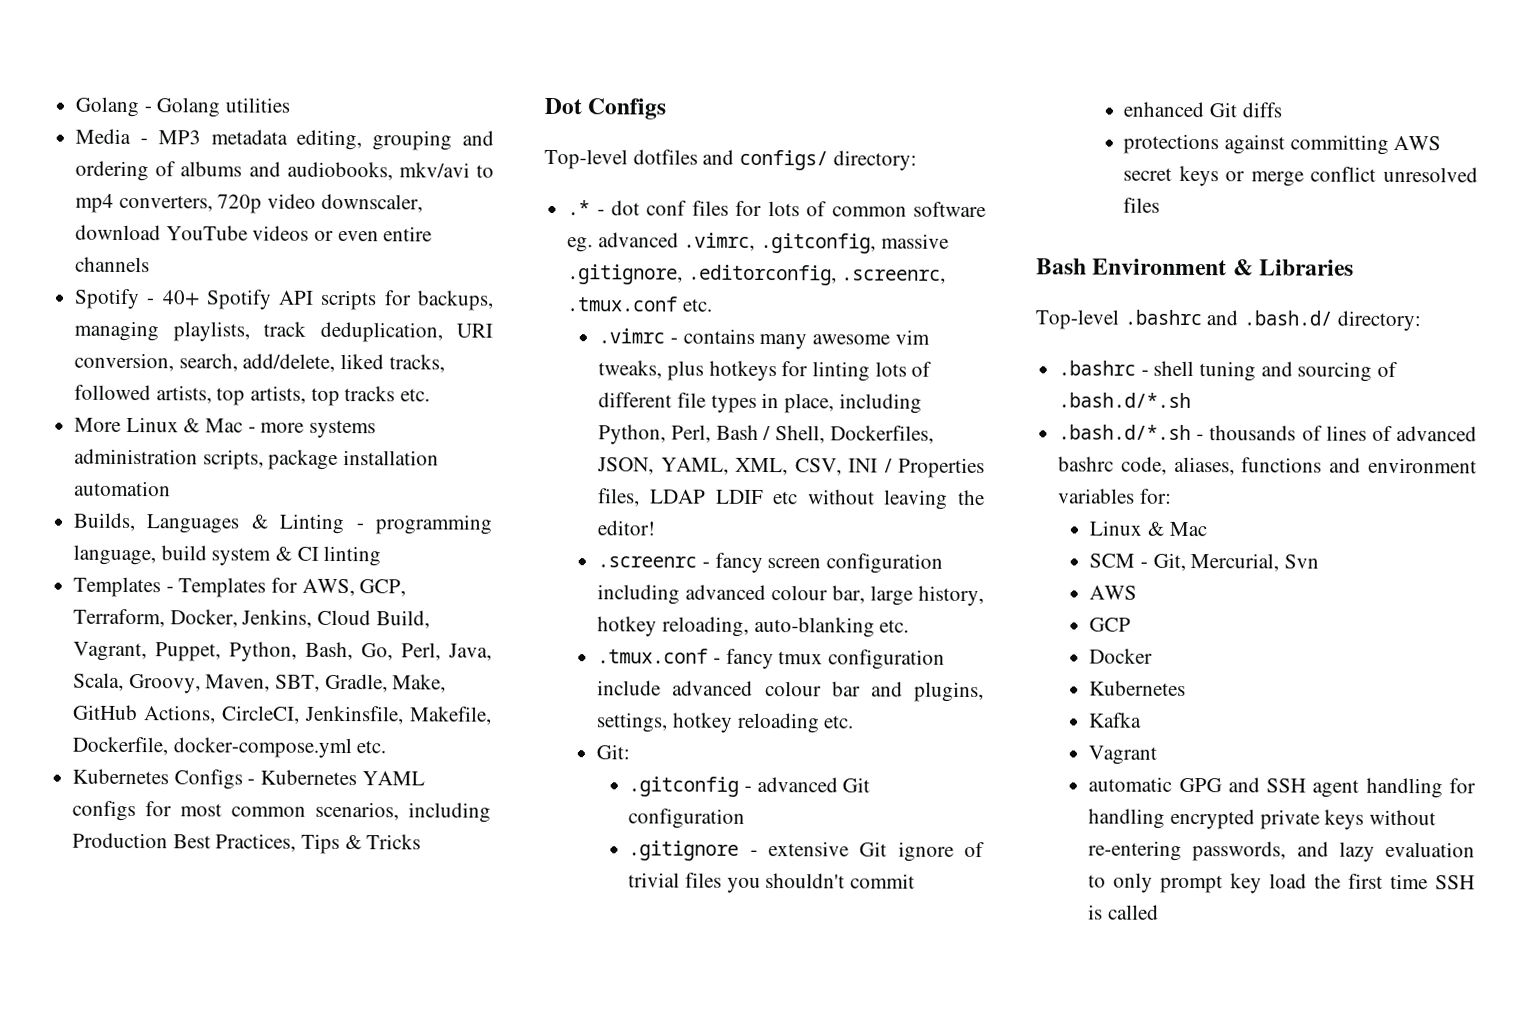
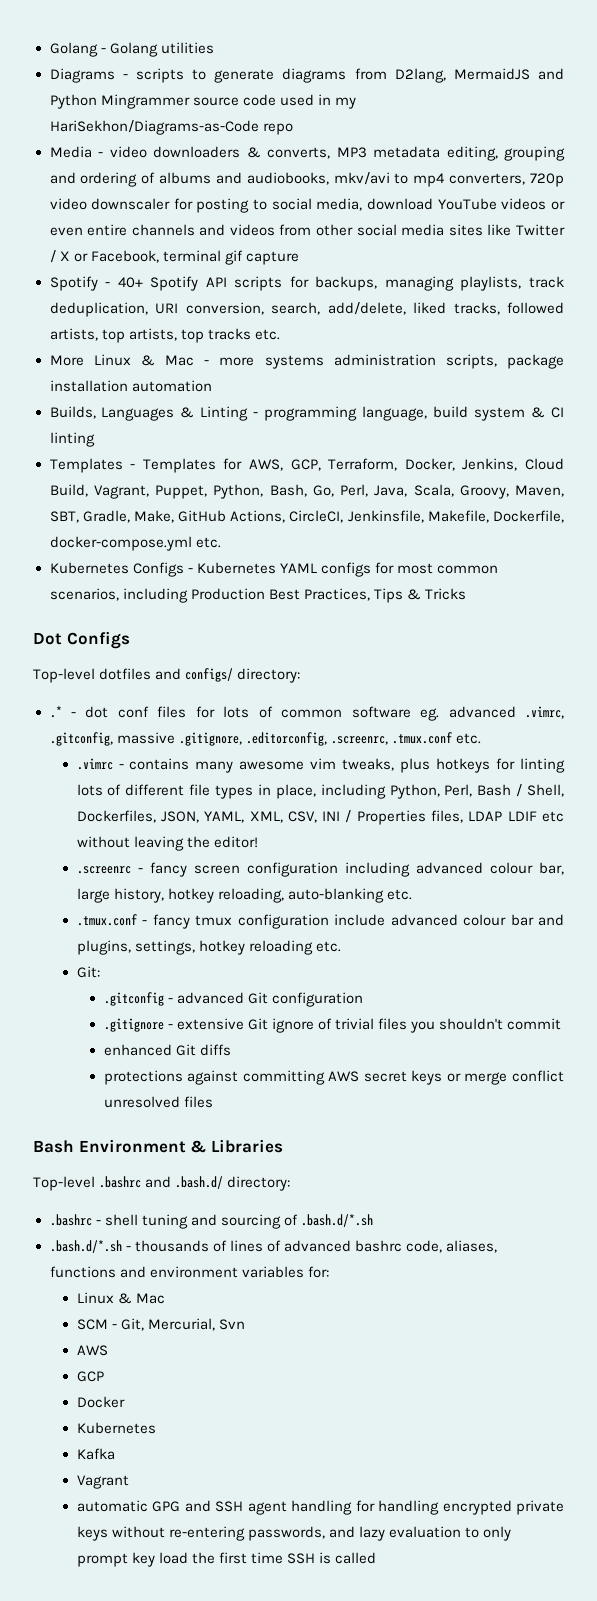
- Media - MP3 metadata editing, grouping and ordering of albums and audiobooks, mkv/avi to mp4 converters, 720p video downscaler, download YouTube videos or even entire channels
+ Diagrams - scripts to generate diagrams from D2lang, MermaidJS and Python Mingrammer source code used in my HariSekhon/Diagrams-as-Code repo
+ Media - video downloaders & converts, MP3 metadata editing, grouping and ordering of albums and audiobooks, mkv/avi to mp4 converters, 720p video downscaler for posting to social media, download YouTube videos or even entire channels and videos from other social media sites like Twitter / X or Facebook, terminal gif capture

